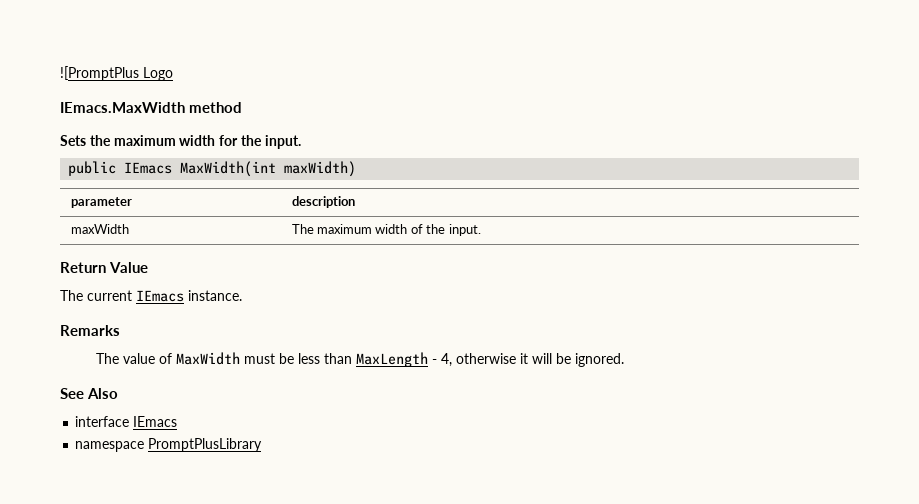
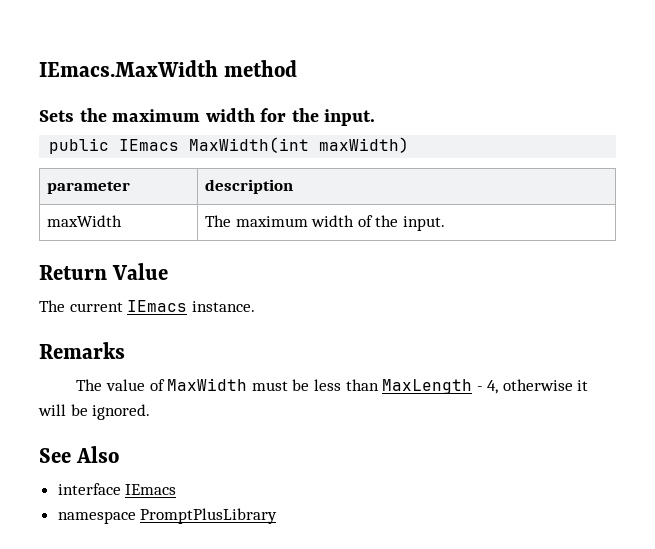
- ![PromptPlus Logo

